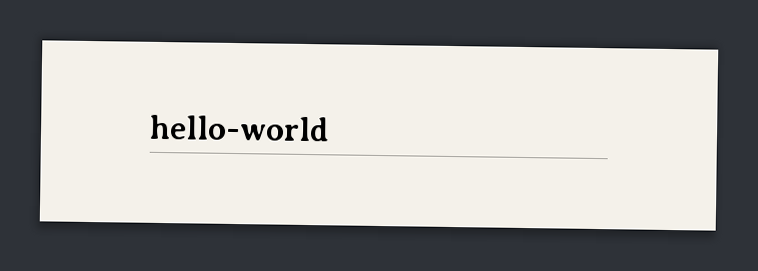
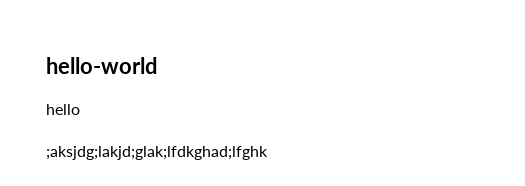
+ hello
+ ;aksjdg;lakjd;glak;lfdkghad;lfghk

